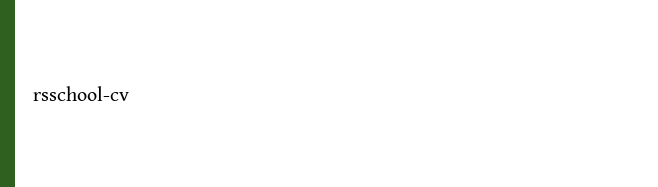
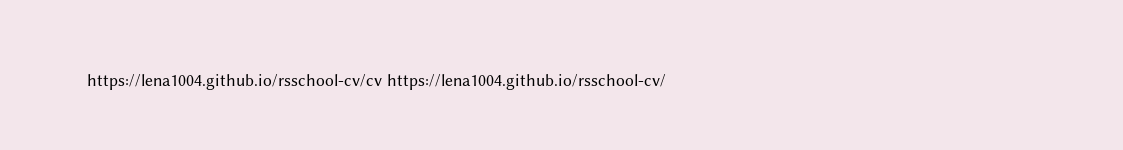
- rsschool-cv
+ https://lena1004.github.io/rsschool-cv/cv https://lena1004.github.io/rsschool-cv/

